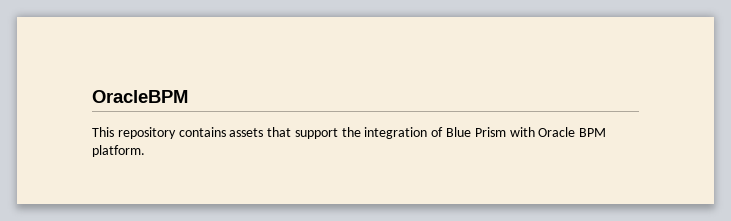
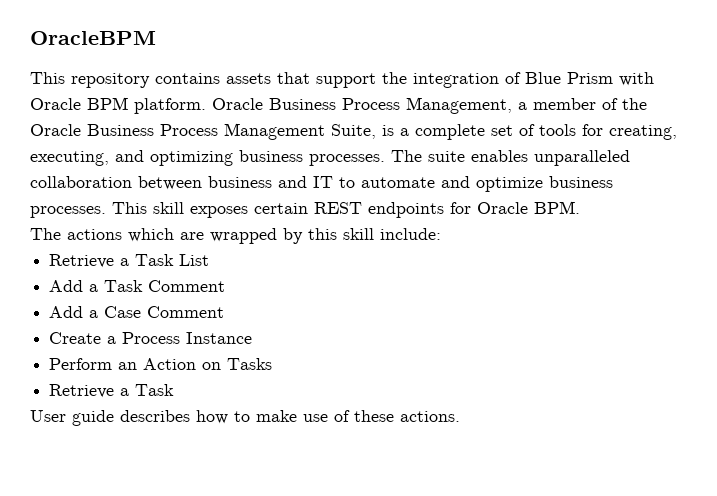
+ Oracle Business Process Management, a member of the Oracle Business Process Management Suite, is a complete set of tools for creating, executing, and optimizing business processes. The suite enables unparalleled collaboration between business and IT to automate and optimize business processes. This skill exposes certain REST endpoints for Oracle BPM.
+ The actions which are wrapped by this skill include:
+ Retrieve a Task List
+ Add a Task Comment
+ Add a Case Comment
+ Create a Process Instance
+ Perform an Action on Tasks
+ Retrieve a Task
+ User guide describes how to make use of these actions.

